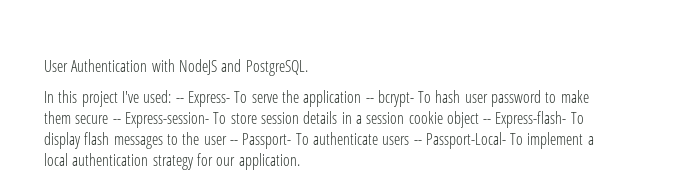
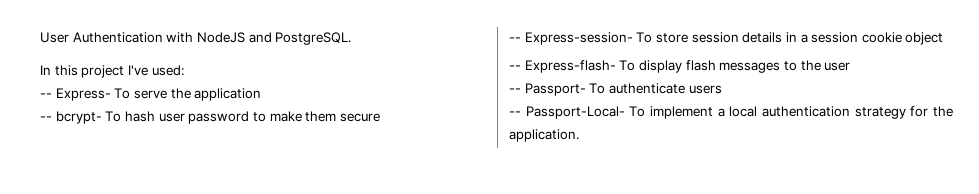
- In this project I've used: -- Express- To serve the application -- bcrypt- To hash user password to make them secure -- Express-session- To store session details in a session cookie object -- Express-flash- To display flash messages to the user -- Passport- To authenticate users -- Passport-Local- To implement a local authentication strategy for our application.
+ In this project I've used:
+ -- Express- To serve the application
+ -- bcrypt- To hash user password to make them secure
+ -- Express-session- To store session details in a session cookie object
+ -- Express-flash- To display flash messages to the user
+ -- Passport- To authenticate users
+ -- Passport-Local- To implement a local authentication strategy for the application.

